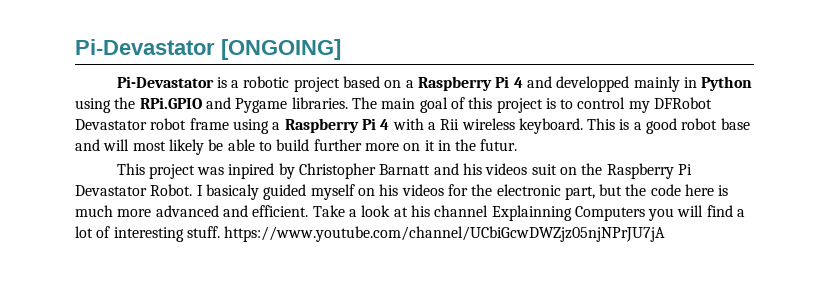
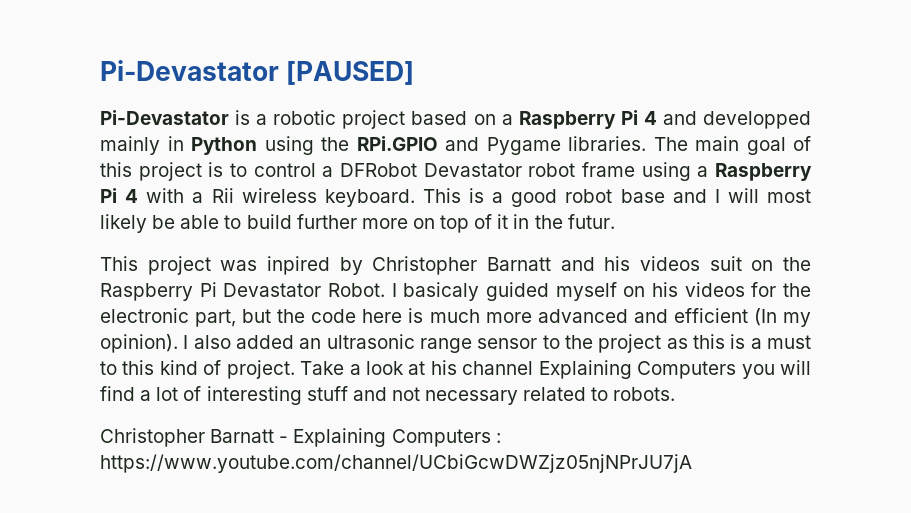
- Pi-Devastator [ONGOING]
+ Pi-Devastator [PAUSED]
- The main goal of this project is to control my DFRobot Devastator robot frame using a Raspberry Pi 4 with a Rii wireless keyboard.
+ The main goal of this project is to control a DFRobot Devastator robot frame using a Raspberry Pi 4 with a Rii wireless keyboard.
- This is a good robot base and will most likely be able to build further more on it in the futur.
+ This is a good robot base and I will most likely be able to build further more on top of it in the futur.
- I basicaly guided myself on his videos for the electronic part, but the code here is much more advanced and efficient.
+ I basicaly guided myself on his videos for the electronic part, but the code here is much more advanced and efficient (In my opinion). I also added an ultrasonic range sensor to the project as this is a must to this kind of project.
- Take a look at his channel Explainning Computers you will find a lot of interesting stuff. https://www.youtube.com/channel/UCbiGcwDWZjz05njNPrJU7jA
+ Take a look at his channel Explaining Computers you will find a lot of interesting stuff and not necessary related to robots.
+ Christopher Barnatt - Explaining Computers : https://www.youtube.com/channel/UCbiGcwDWZjz05njNPrJU7jA

